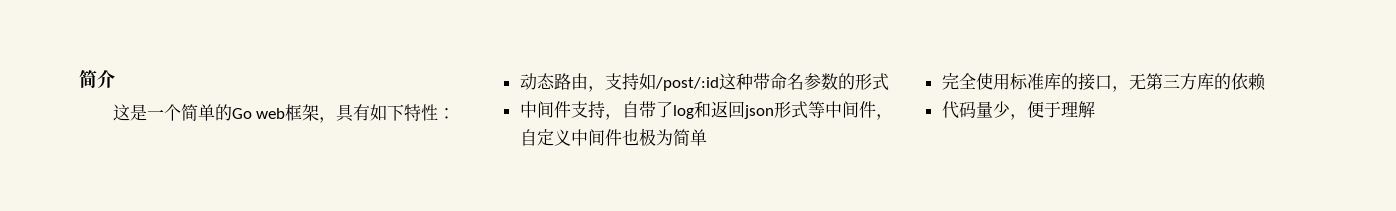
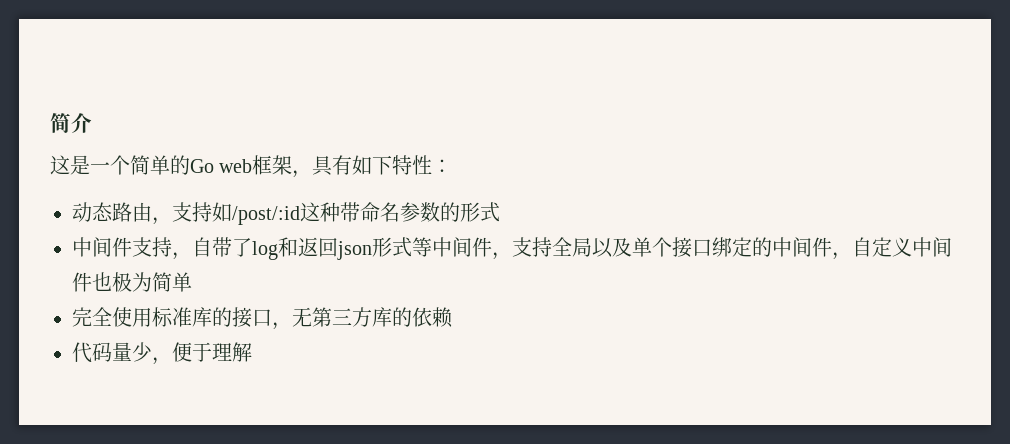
- 中间件支持，自带了log和返回json形式等中间件，自定义中间件也极为简单
+ 中间件支持，自带了log和返回json形式等中间件，支持全局以及单个接口绑定的中间件，自定义中间件也极为简单

